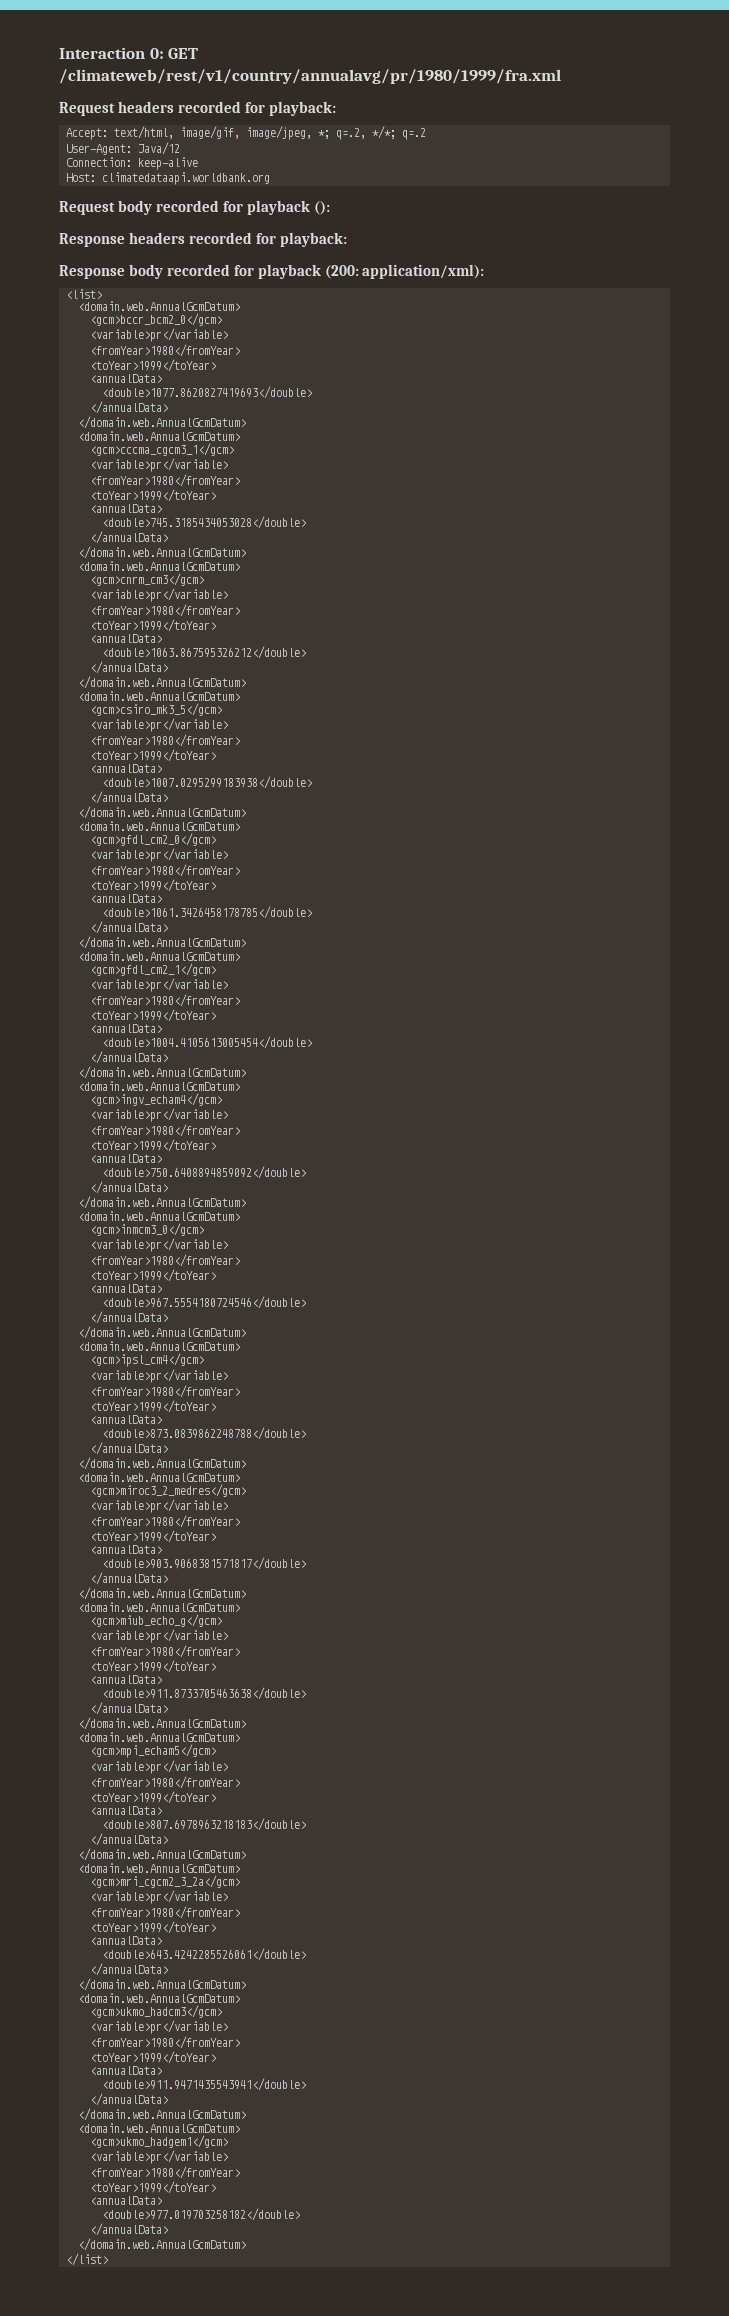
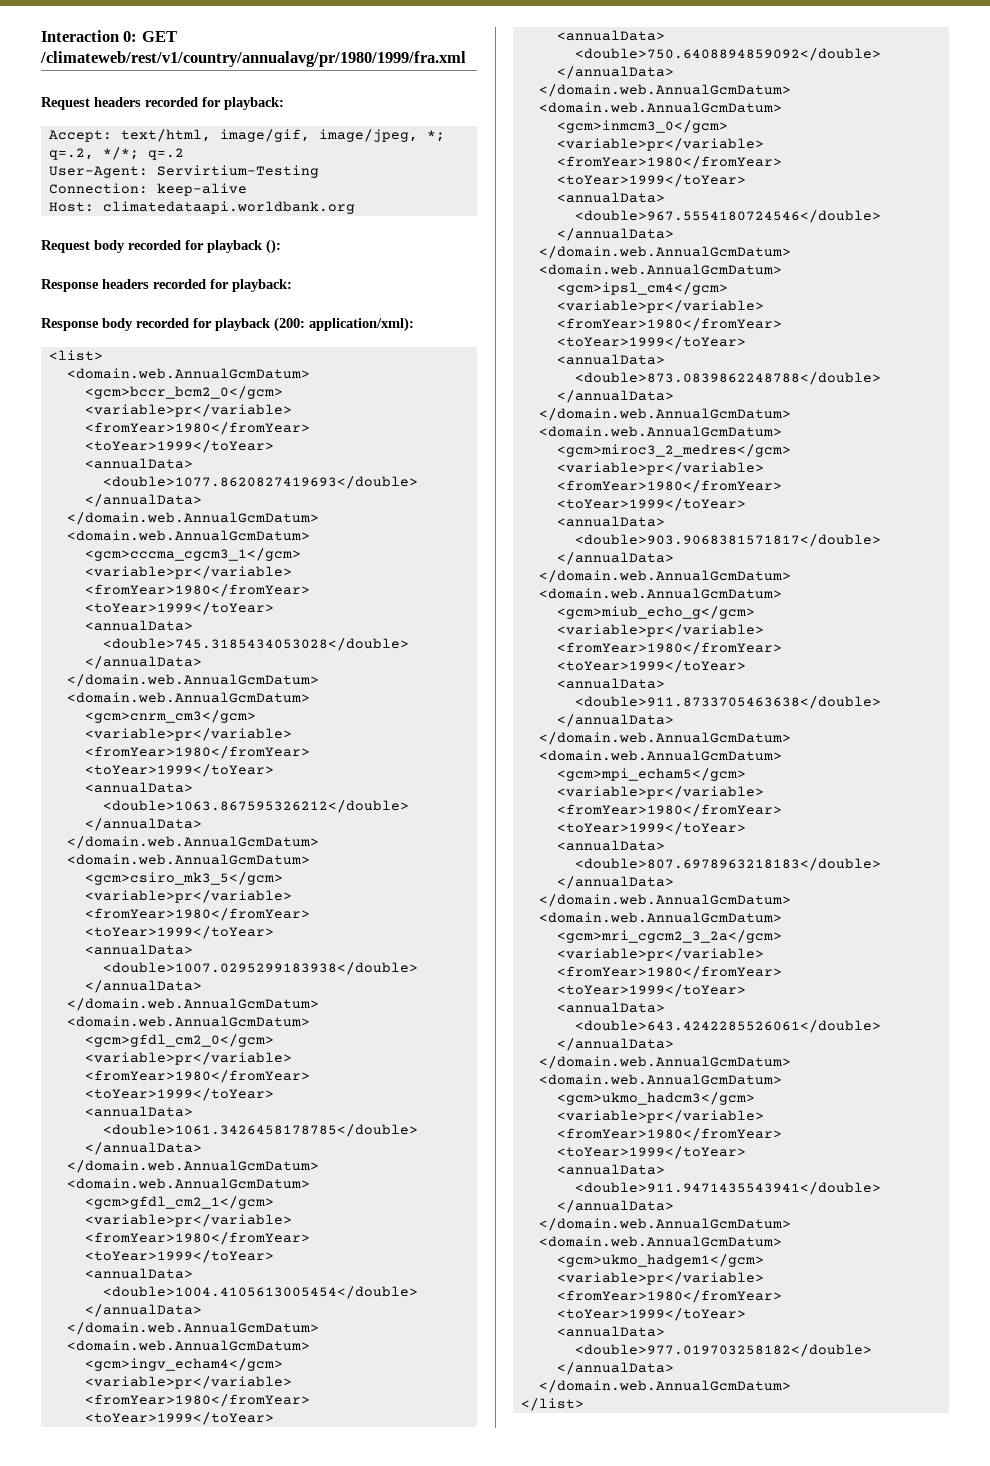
- User-Agent: Java/12
+ User-Agent: Servirtium-Testing

